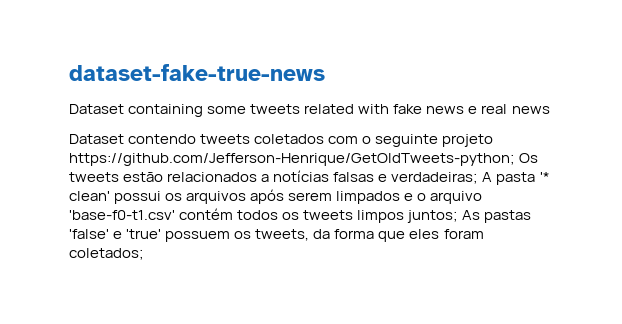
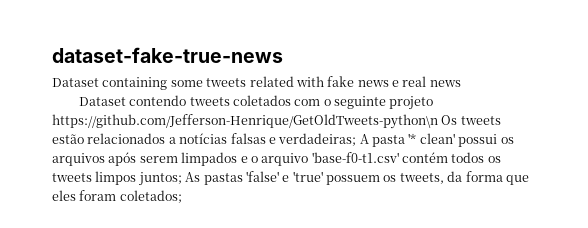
- Dataset contendo tweets coletados com o seguinte projeto https://github.com/Jefferson-Henrique/GetOldTweets-python; Os tweets estão relacionados a notícias falsas e verdadeiras; A pasta '* clean' possui os arquivos após serem limpados e o arquivo 'base-f0-t1.csv' contém todos os tweets limpos juntos; As pastas 'false' e 'true' possuem os tweets, da forma que eles foram coletados;
+ Dataset contendo tweets coletados com o seguinte projeto https://github.com/Jefferson-Henrique/GetOldTweets-python\n Os tweets estão relacionados a notícias falsas e verdadeiras; A pasta '* clean' possui os arquivos após serem limpados e o arquivo 'base-f0-t1.csv' contém todos os tweets limpos juntos; As pastas 'false' e 'true' possuem os tweets, da forma que eles foram coletados;

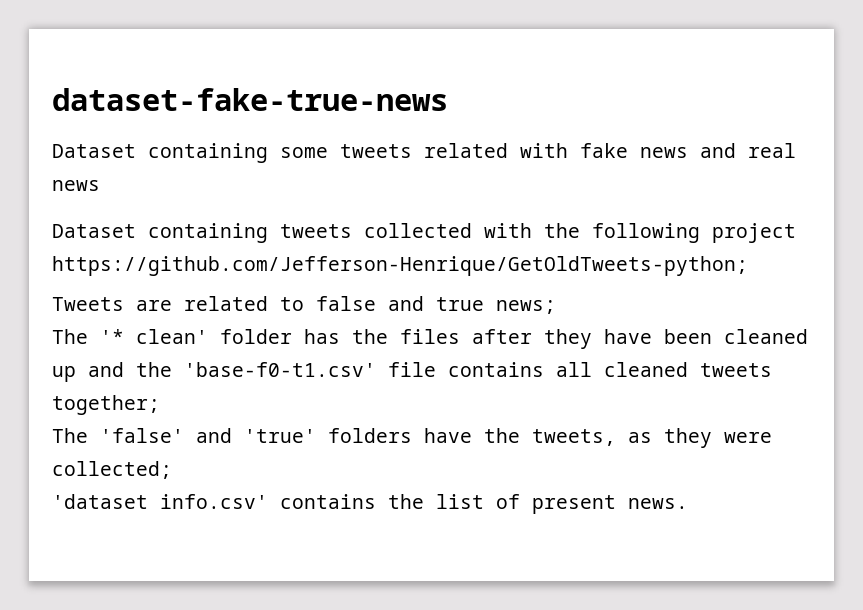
- Dataset containing some tweets related with fake news e real news
+ Dataset containing some tweets related with fake news and real news
- Dataset contendo tweets coletados com o seguinte projeto https://github.com/Jefferson-Henrique/GetOldTweets-python\n Os tweets estão relacionados a notícias falsas e verdadeiras; A pasta '* clean' possui os arquivos após serem limpados e o arquivo 'base-f0-t1.csv' contém todos os tweets limpos juntos; As pastas 'false' e 'true' possuem os tweets, da forma que eles foram coletados;
+ Dataset containing tweets collected with the following project https://github.com/Jefferson-Henrique/GetOldTweets-python;
+ Tweets are related to false and true news;
+ The '* clean' folder has the files after they have been cleaned up and the 'base-f0-t1.csv' file contains all cleaned tweets together;
+ The 'false' and 'true' folders have the tweets, as they were collected;
+ 'dataset info.csv' contains the list of present news.

